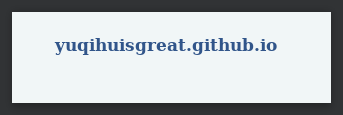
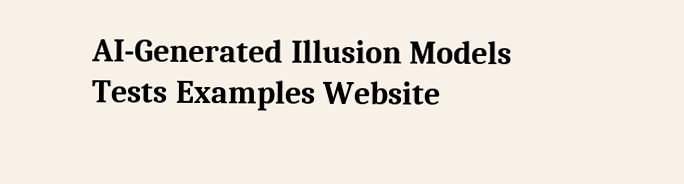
- yuqihuisgreat.github.io
+ AI-Generated Illusion Models Tests Examples Website

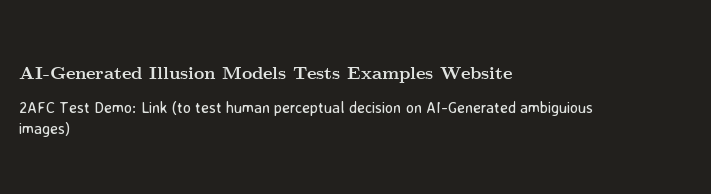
+ 2AFC Test Demo: Link (to test human perceptual decision on AI-Generated ambiguious images)

